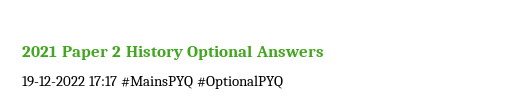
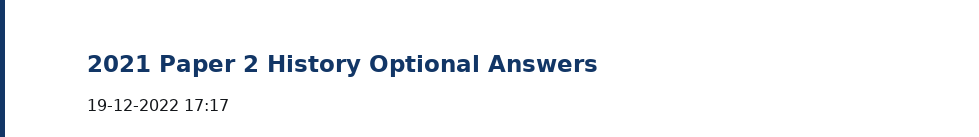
- 19-12-2022 17:17 #MainsPYQ #OptionalPYQ
+ 19-12-2022 17:17

